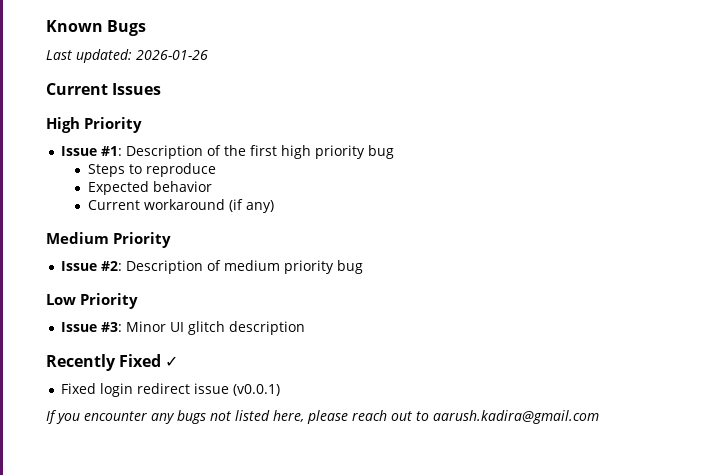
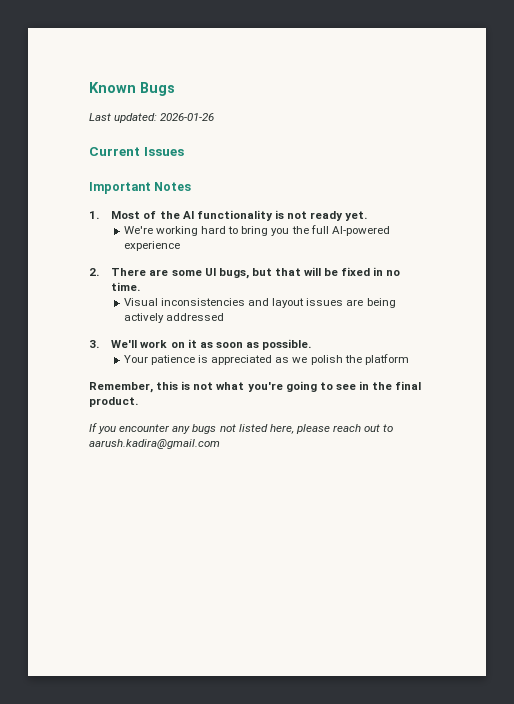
- High Priority
- Issue #1: Description of the first high priority bug
- Steps to reproduce
- Expected behavior
- Current workaround (if any)
- Medium Priority
- Issue #2: Description of medium priority bug
- Low Priority
- Issue #3: Minor UI glitch description
- Recently Fixed ✓
- Fixed login redirect issue (v0.0.1)
+ Important Notes
+ 1. Most of the AI functionality is not ready yet.
+ We're working hard to bring you the full AI-powered experience
+ 2. There are some UI bugs, but that will be fixed in no time.
+ Visual inconsistencies and layout issues are being actively addressed
+ 3. We'll work on it as soon as possible.
+ Your patience is appreciated as we polish the platform
+ Remember, this is not what you're going to see in the final product.

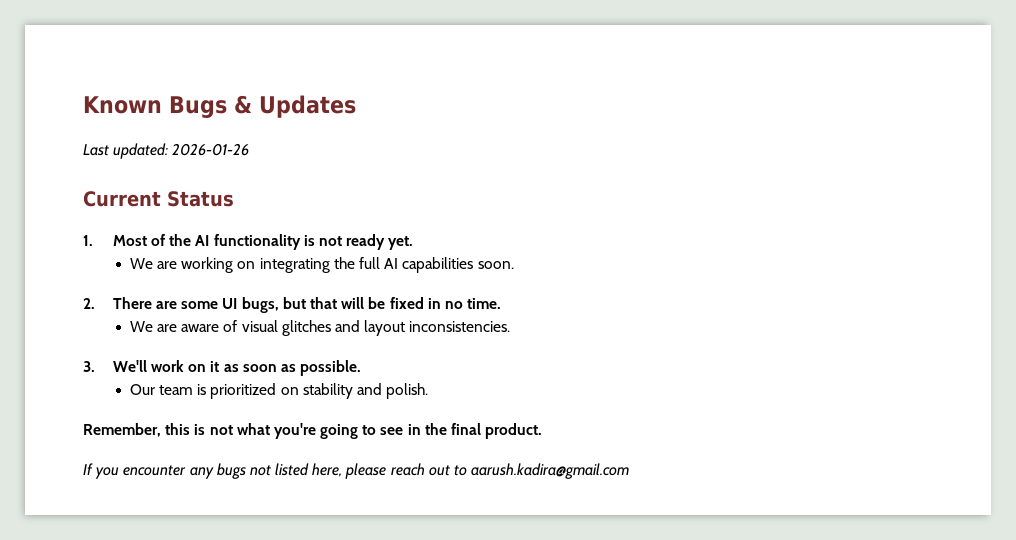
- Known Bugs
+ Known Bugs & Updates
- Current Issues
- Important Notes
+ Current Status
- We're working hard to bring you the full AI-powered experience
+ We are working on integrating the full AI capabilities soon.
- Visual inconsistencies and layout issues are being actively addressed
+ We are aware of visual glitches and layout inconsistencies.
- Your patience is appreciated as we polish the platform
+ Our team is prioritized on stability and polish.

